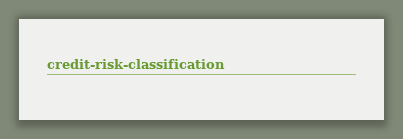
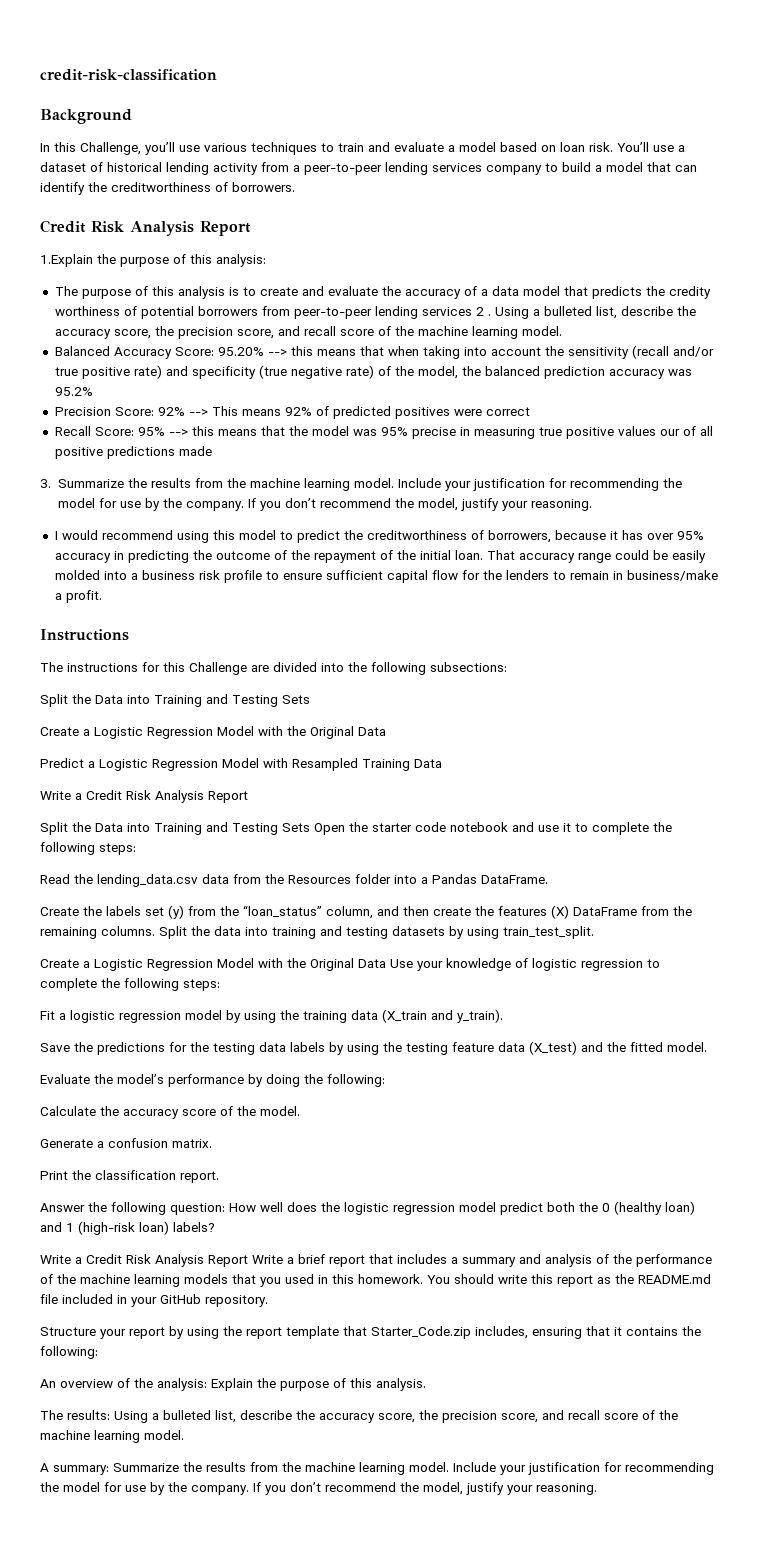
+ Background
+ In this Challenge, you’ll use various techniques to train and evaluate a model based on loan risk. You’ll use a dataset of historical lending activity from a peer-to-peer lending services company to build a model that can identify the creditworthiness of borrowers.
+ Credit Risk Analysis Report
+ 1.Explain the purpose of this analysis:
+ The purpose of this analysis is to create and evaluate the accuracy of a data model that predicts the credity worthiness of potential borrowers from peer-to-peer lending services 2 . Using a bulleted list, describe the accuracy score, the precision score, and recall score of the machine learning model.
+ Balanced Accuracy Score: 95.20% --> this means that when taking into account the sensitivity (recall and/or true positive rate) and specificity (true negative rate) of the model, the balanced prediction accuracy was 95.2%
+ Precision Score: 92% --> This means 92% of predicted positives were correct
+ Recall Score: 95% --> this means that the model was 95% precise in measuring true positive values our of all positive predictions made
+ 3. Summarize the results from the machine learning model. Include your justification for recommending the model for use by the company. If you don’t recommend the model, justify your reasoning.
+ I would recommend using this model to predict the creditworthiness of borrowers, because it has over 95% accuracy in predicting the outcome of the repayment of the initial loan. That accuracy range could be easily molded into a business risk profile to ensure sufficient capital flow for the lenders to remain in business/make a profit.
+ Instructions
+ The instructions for this Challenge are divided into the following subsections:
+ Split the Data into Training and Testing Sets
+ Create a Logistic Regression Model with the Original Data
+ Predict a Logistic Regression Model with Resampled Training Data
+ Write a Credit Risk Analysis Report
+ Split the Data into Training and Testing Sets Open the starter code notebook and use it to complete the following steps:
+ Read the lending_data.csv data from the Resources folder into a Pandas DataFrame.
+ Create the labels set (y) from the “loan_status” column, and then create the features (X) DataFrame from the remaining columns. Split the data into training and testing datasets by using train_test_split.
+ Create a Logistic Regression Model with the Original Data Use your knowledge of logistic regression to complete the following steps:
+ Fit a logistic regression model by using the training data (X_train and y_train).
+ Save the predictions for the testing data labels by using the testing feature data (X_test) and the fitted model.
+ Evaluate the model’s performance by doing the following:
+ Calculate the accuracy score of the model.
+ Generate a confusion matrix.
+ Print the classification report.
+ Answer the following question: How well does the logistic regression model predict both the 0 (healthy loan) and 1 (high-risk loan) labels?
+ Write a Credit Risk Analysis Report Write a brief report that includes a summary and analysis of the performance of the machine learning models that you used in this homework. You should write this report as the README.md file included in your GitHub repository.
+ Structure your report by using the report template that Starter_Code.zip includes, ensuring that it contains the following:
+ An overview of the analysis: Explain the purpose of this analysis.
+ The results: Using a bulleted list, describe the accuracy score, the precision score, and recall score of the machine learning model.
+ A summary: Summarize the results from the machine learning model. Include your justification for recommending the model for use by the company. If you don’t recommend the model, justify your reasoning.

